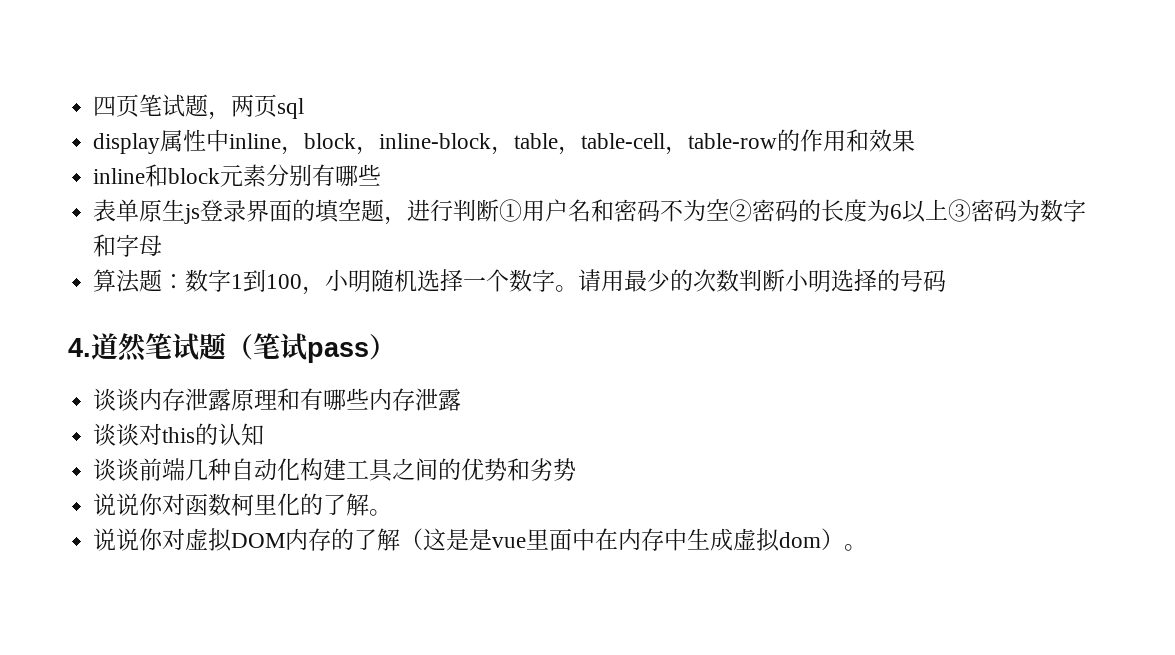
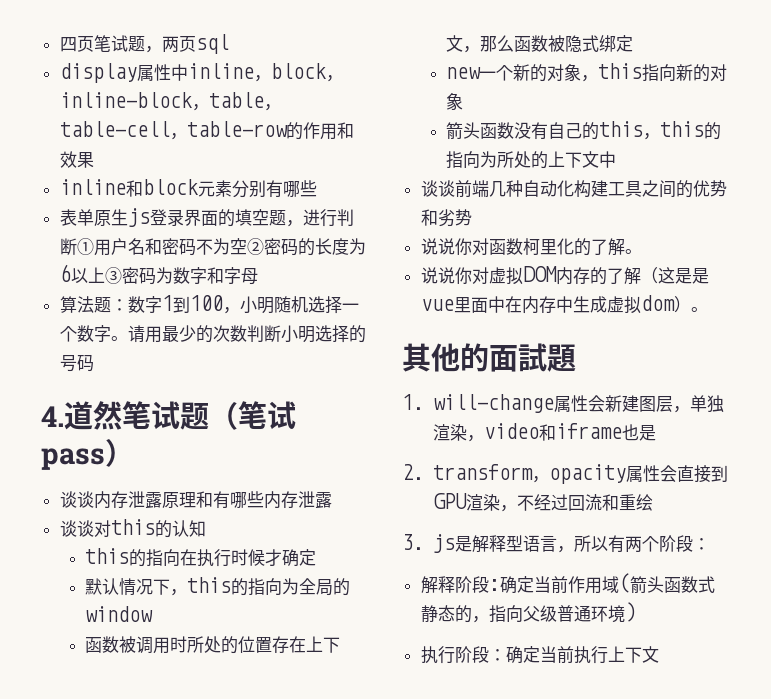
+ this的指向在执行时候才确定
+ 默认情况下，this的指向为全局的window
+ 函数被调用时所处的位置存在上下文，那么函数被隐式绑定
+ new一个新的对象，this指向新的对象
+ 箭头函数没有自己的this，this的指向为所处的上下文中
+ 其他的面試題
+ 1. will-change属性会新建图层，单独渲染，video和iframe也是
+ 2. transform，opacity属性会直接到GPU渲染，不经过回流和重绘
+ 3. js是解释型语言，所以有两个阶段：
+ 解释阶段:确定当前作用域(箭头函数式静态的，指向父级普通环境)
+ 执行阶段：确定当前执行上下文

